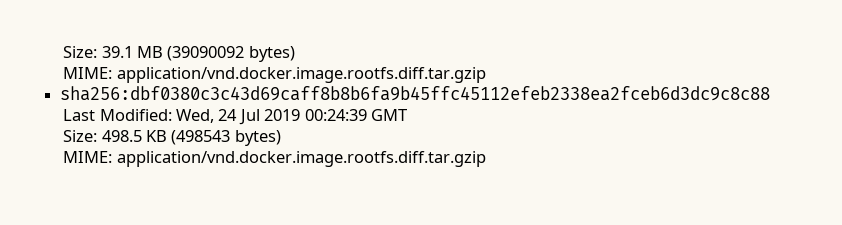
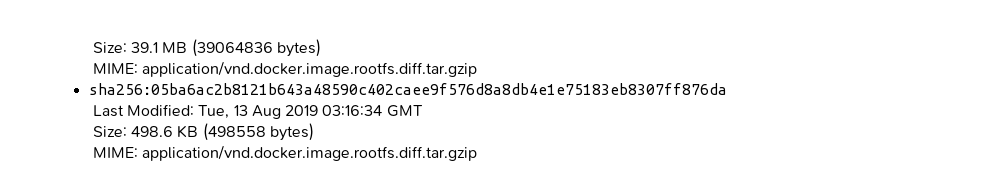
- Size: 39.1 MB (39090092 bytes)
+ Size: 39.1 MB (39064836 bytes)
- sha256:dbf0380c3c43d69caff8b8b6fa9b45ffc45112efeb2338ea2fceb6d3dc9c8c88
+ sha256:05ba6ac2b8121b643a48590c402caee9f576d8a8db4e1e75183eb8307ff876da
- Last Modified: Wed, 24 Jul 2019 00:24:39 GMT
+ Last Modified: Tue, 13 Aug 2019 03:16:34 GMT
- Size: 498.5 KB (498543 bytes)
+ Size: 498.6 KB (498558 bytes)

